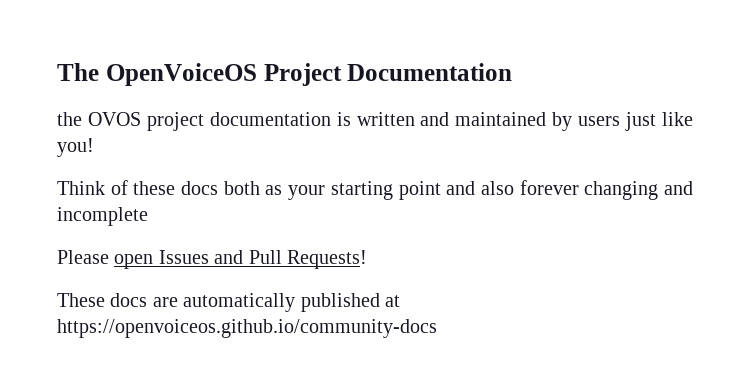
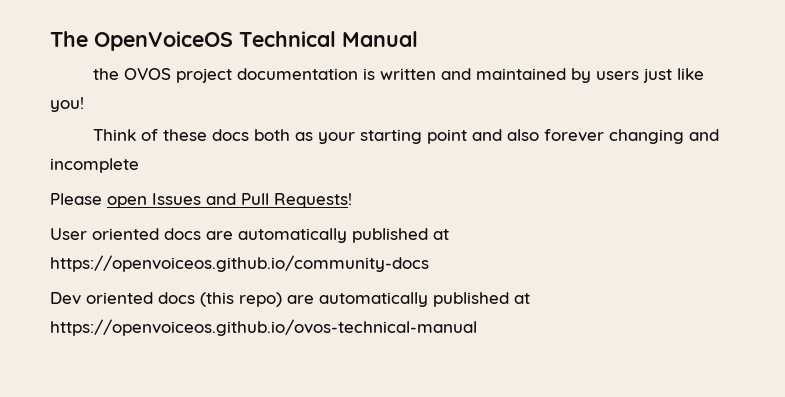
- The OpenVoiceOS Project Documentation
+ The OpenVoiceOS Technical Manual
- These docs are automatically published at https://openvoiceos.github.io/community-docs
+ User oriented docs are automatically published at https://openvoiceos.github.io/community-docs
+ Dev oriented docs (this repo) are automatically published at https://openvoiceos.github.io/ovos-technical-manual

